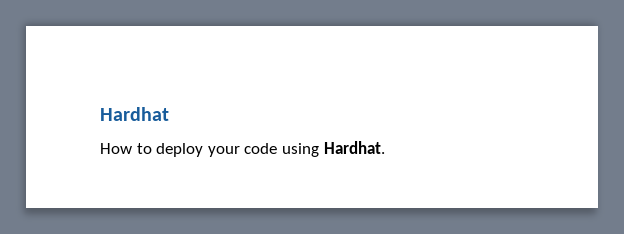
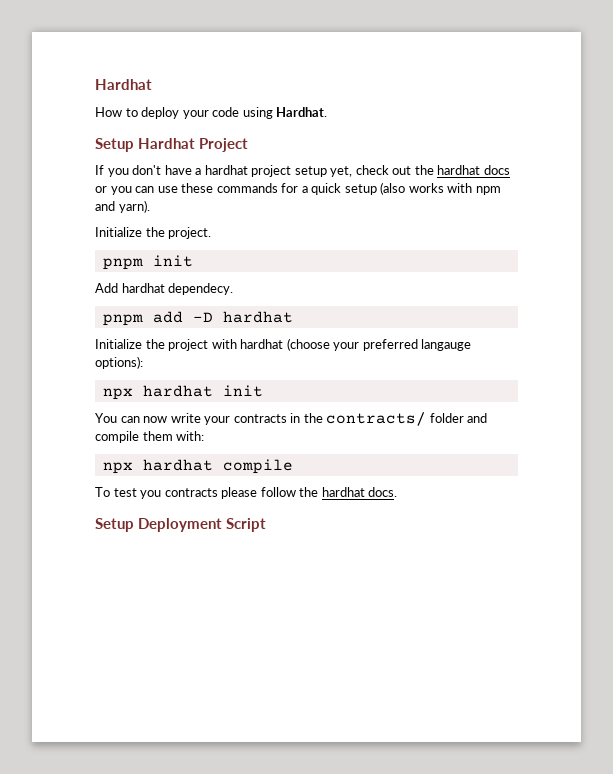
+ Setup Hardhat Project
+ If you don't have a hardhat project setup yet, check out the hardhat docs or you can use these commands for a quick setup (also works with npm and yarn).
+ Initialize the project.
+ pnpm init
+ Add hardhat dependecy.
+ pnpm add -D hardhat
+ Initialize the project with hardhat (choose your preferred langauge options):
+ npx hardhat init
+ You can now write your contracts in the contracts/ folder and compile them with:
+ npx hardhat compile
+ To test you contracts please follow the hardhat docs.
+ Setup Deployment Script

